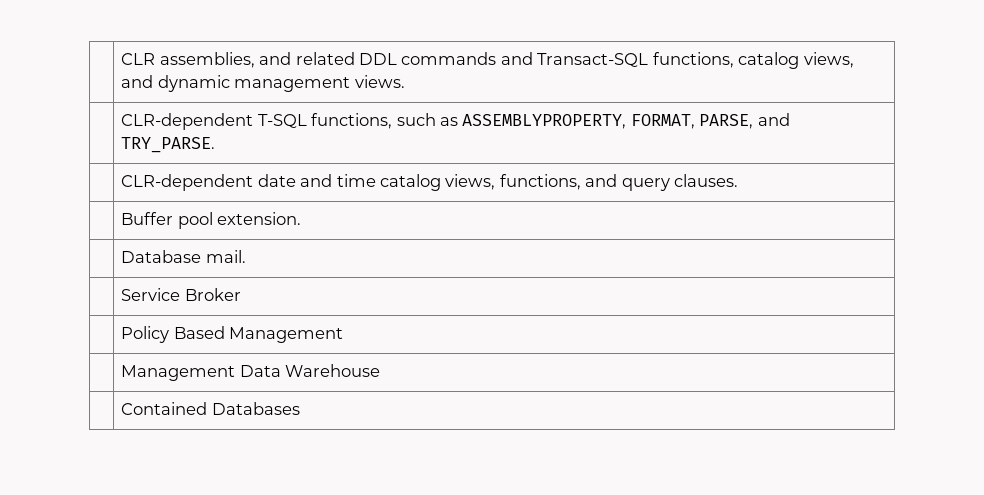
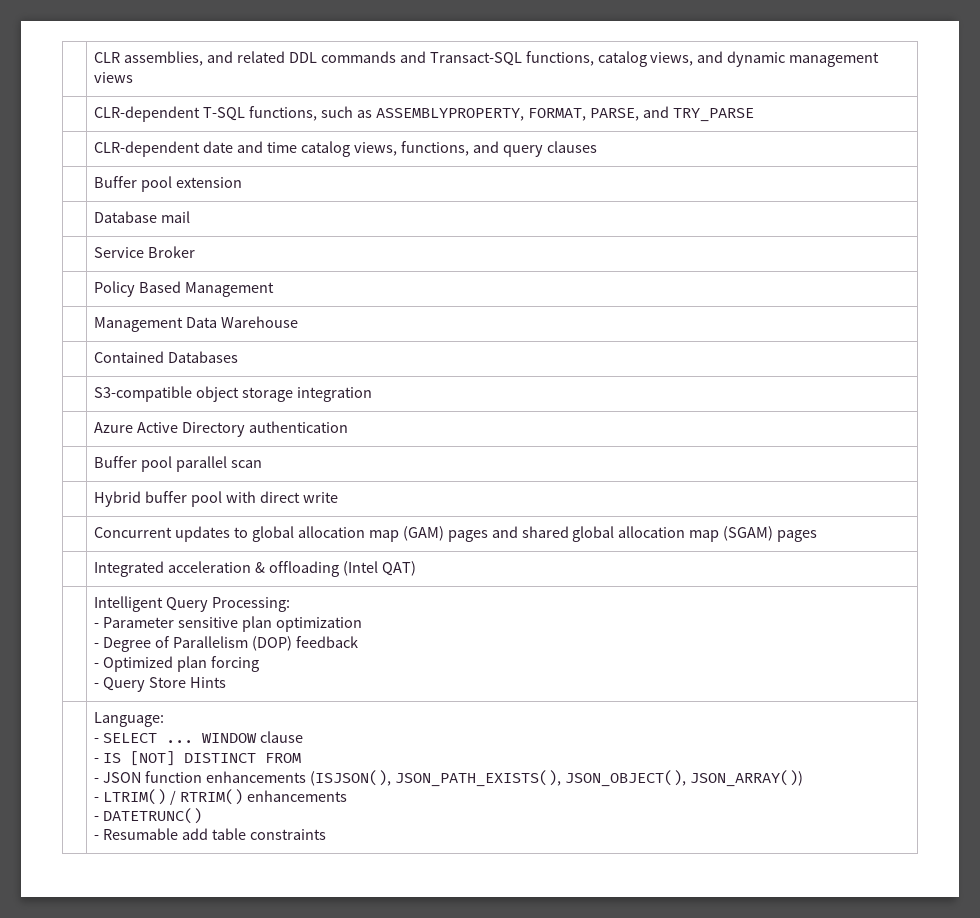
- | CLR assemblies, and related DDL commands and Transact-SQL functions, catalog views, and dynamic management views.
+ | CLR assemblies, and related DDL commands and Transact-SQL functions, catalog views, and dynamic management views
- | CLR-dependent T-SQL functions, such as ASSEMBLYPROPERTY, FORMAT, PARSE, and TRY_PARSE.
+ | CLR-dependent T-SQL functions, such as ASSEMBLYPROPERTY, FORMAT, PARSE, and TRY_PARSE
- | CLR-dependent date and time catalog views, functions, and query clauses.
- | Buffer pool extension.
+ | CLR-dependent date and time catalog views, functions, and query clauses
+ | Buffer pool extension
- | Database mail.
+ | Database mail
+ | S3-compatible object storage integration
+ | Azure Active Directory authentication
+ | Buffer pool parallel scan
+ | Hybrid buffer pool with direct write
+ | Concurrent updates to global allocation map (GAM) pages and shared global allocation map (SGAM) pages
+ | Integrated acceleration & offloading (Intel QAT)
+ | Intelligent Query Processing:
+ - Parameter sensitive plan optimization
+ - Degree of Parallelism (DOP) feedback
+ - Optimized plan forcing
+ - Query Store Hints
+ | Language:
+ - SELECT ... WINDOW clause
+ - IS [NOT] DISTINCT FROM
+ - JSON function enhancements (ISJSON(), JSON_PATH_EXISTS(), JSON_OBJECT(), JSON_ARRAY())
+ - LTRIM() / RTRIM() enhancements
+ - DATETRUNC()
+ - Resumable add table constraints

